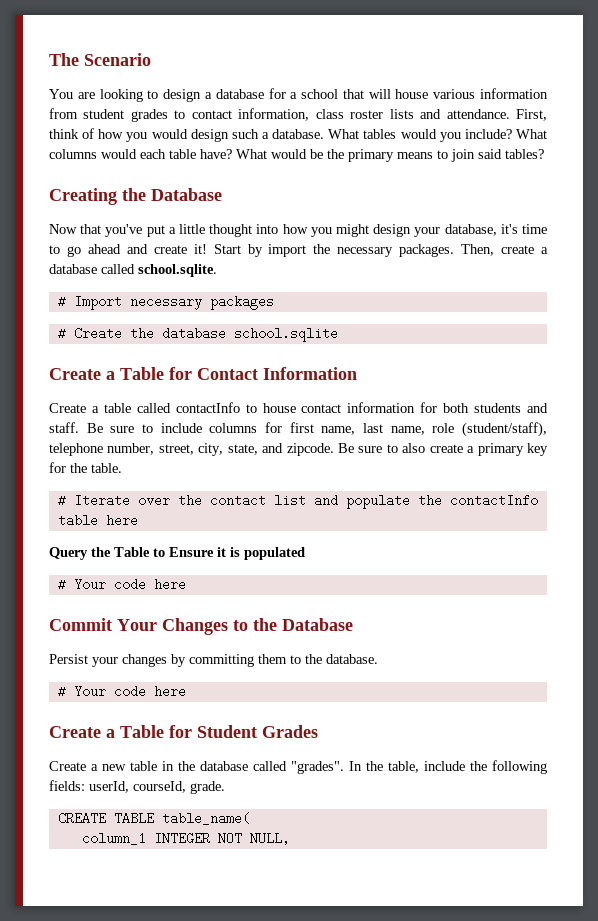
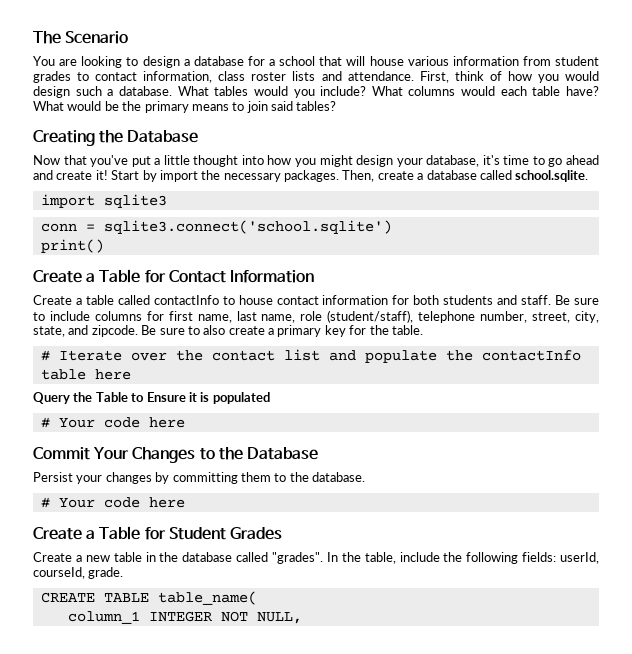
- # Import necessary packages
- # Create the database school.sqlite
+ import sqlite3
+ conn = sqlite3.connect('school.sqlite')
+ print()

